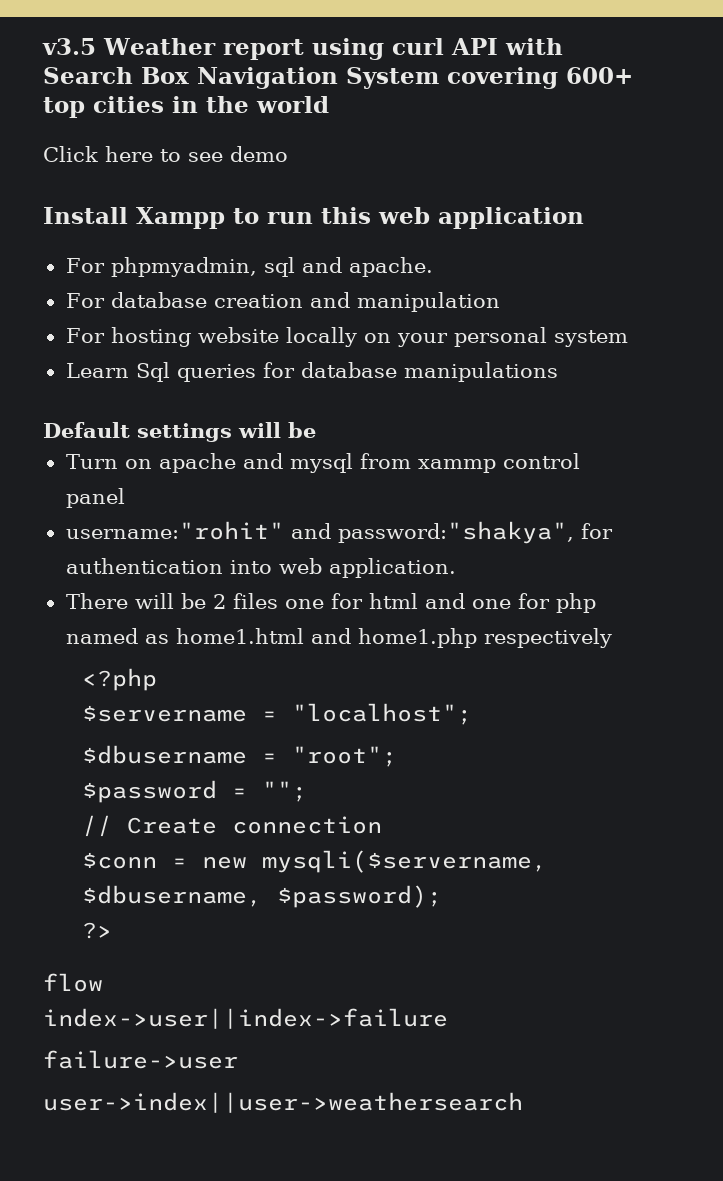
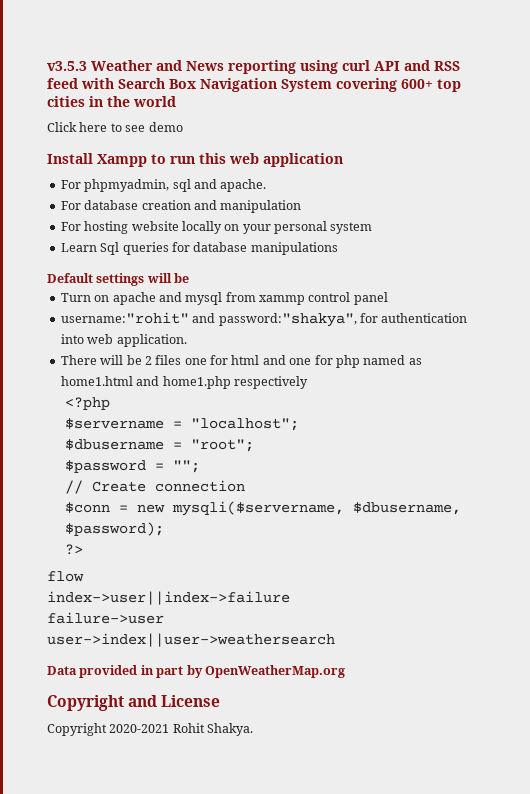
- v3.5 Weather report using curl API with Search Box Navigation System covering 600+ top cities in the world
+ v3.5.3 Weather and News reporting using curl API and RSS feed with Search Box Navigation System covering 600+ top cities in the world
+ Data provided in part by OpenWeatherMap.org
+ Copyright and License
+ Copyright 2020-2021 Rohit Shakya.

